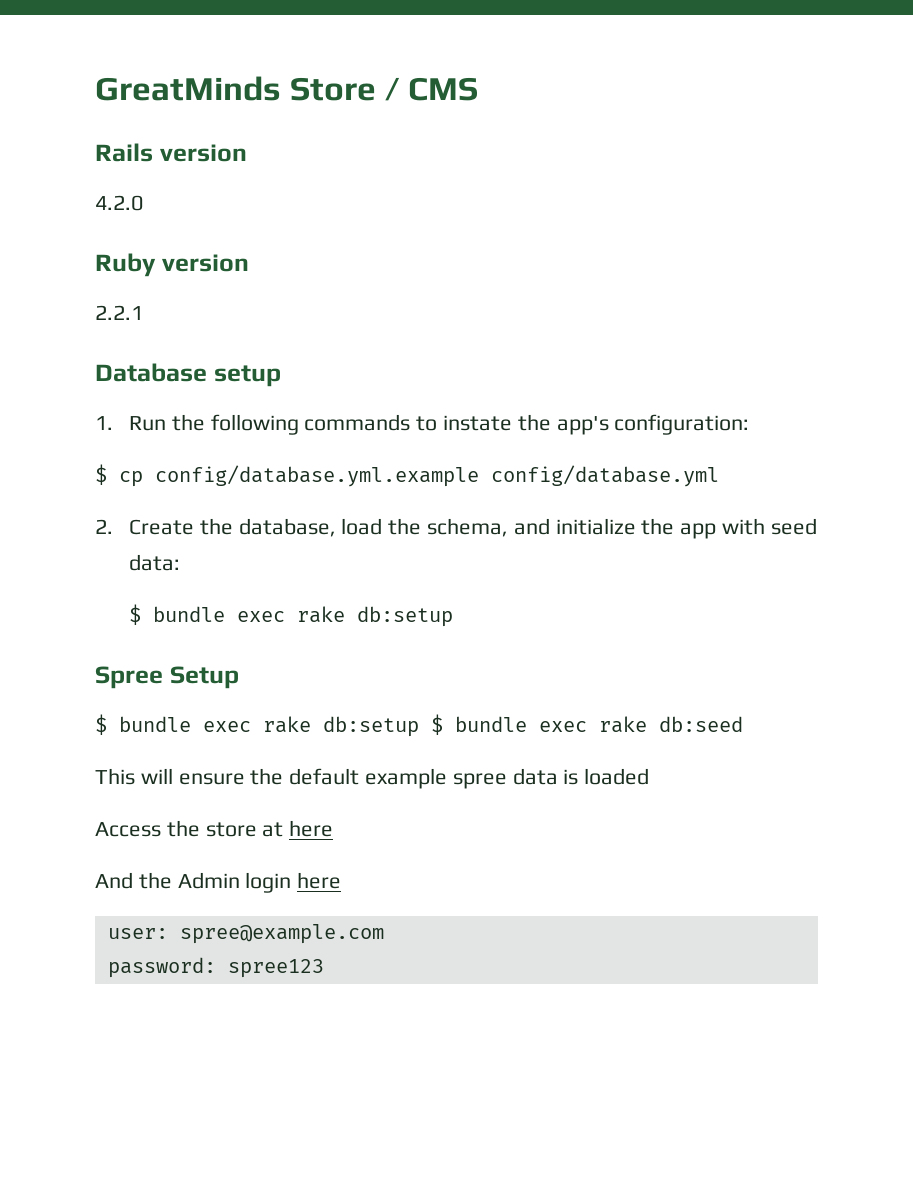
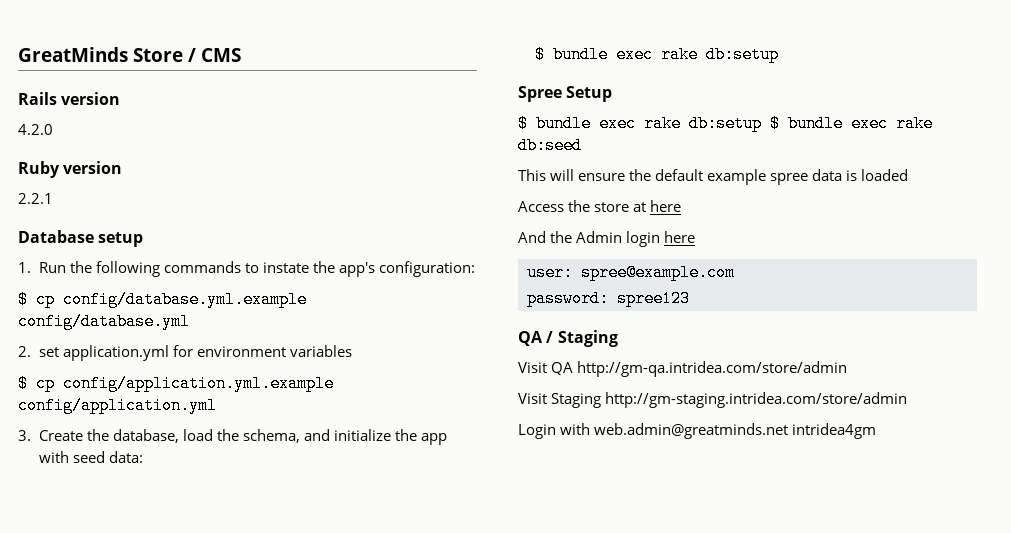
- 2. Create the database, load the schema, and initialize the app with seed data:
+ 2. set application.yml for environment variables
+ $ cp config/application.yml.example config/application.yml
+ 3. Create the database, load the schema, and initialize the app with seed data:
+ QA / Staging
+ Visit QA http://gm-qa.intridea.com/store/admin
+ Visit Staging http://gm-staging.intridea.com/store/admin
+ Login with web.admin@greatminds.net intridea4gm

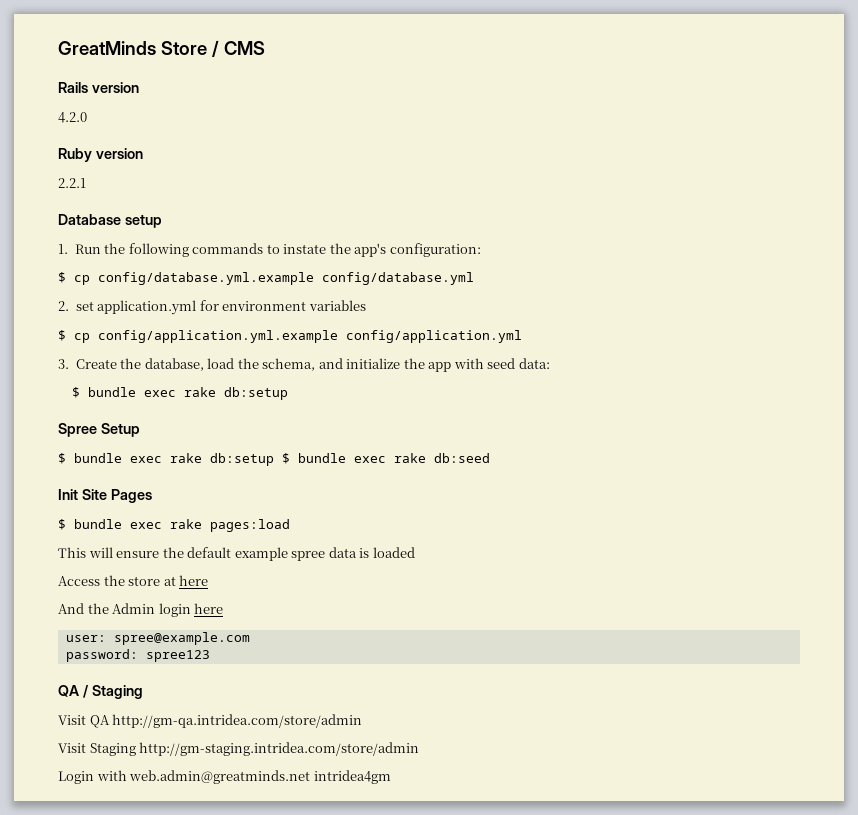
+ Init Site Pages
+ $ bundle exec rake pages:load

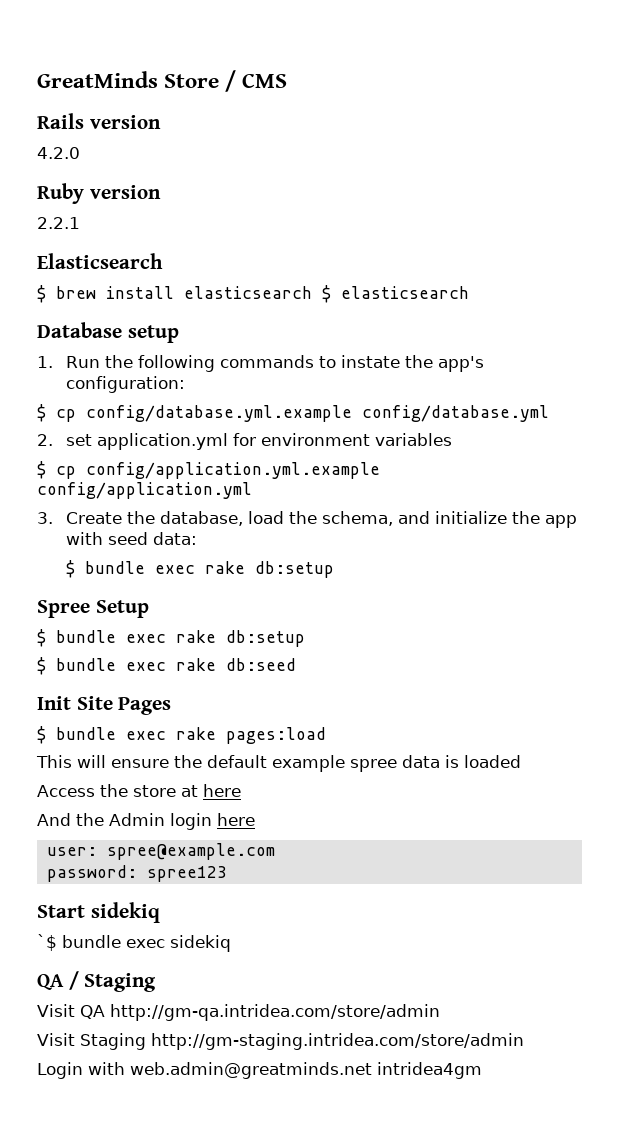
+ Elasticsearch
+ $ brew install elasticsearch $ elasticsearch
  Spree Setup
- $ bundle exec rake db:setup $ bundle exec rake db:seed
+ $ bundle exec rake db:setup
+ $ bundle exec rake db:seed
+ Start sidekiq
+ `$ bundle exec sidekiq

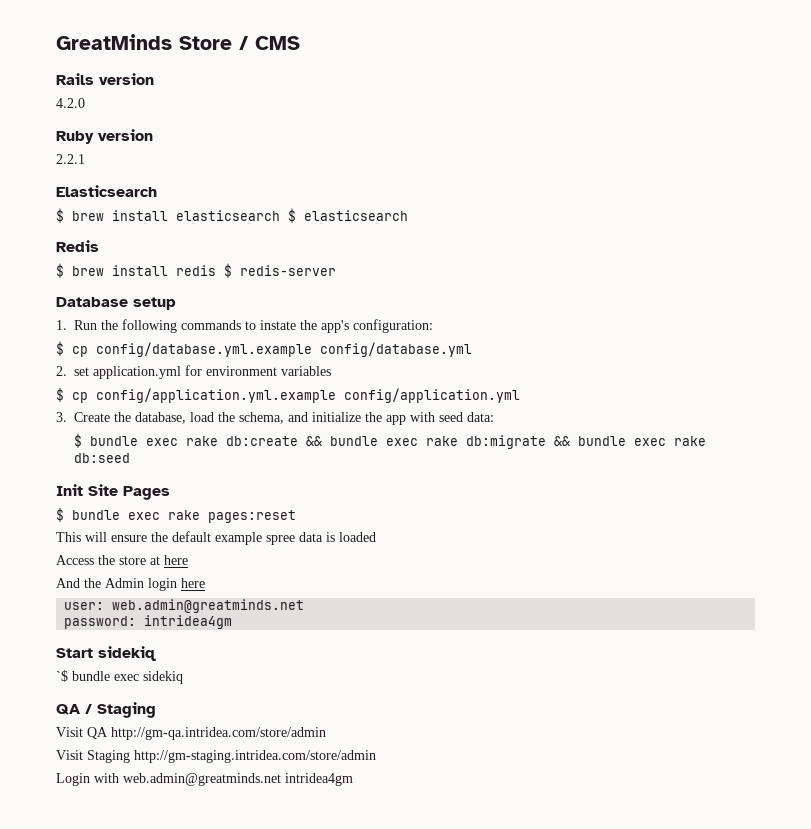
+ Redis
+ $ brew install redis $ redis-server
  3. Create the database, load the schema, and initialize the app with seed data:
- $ bundle exec rake db:setup
- Spree Setup
- $ bundle exec rake db:setup
- $ bundle exec rake db:seed
+ $ bundle exec rake db:create && bundle exec rake db:migrate && bundle exec rake db:seed
- $ bundle exec rake pages:load
+ $ bundle exec rake pages:reset
- user: spree@example.com
+ user: web.admin@greatminds.net
- password: spree123
+ password: intridea4gm

